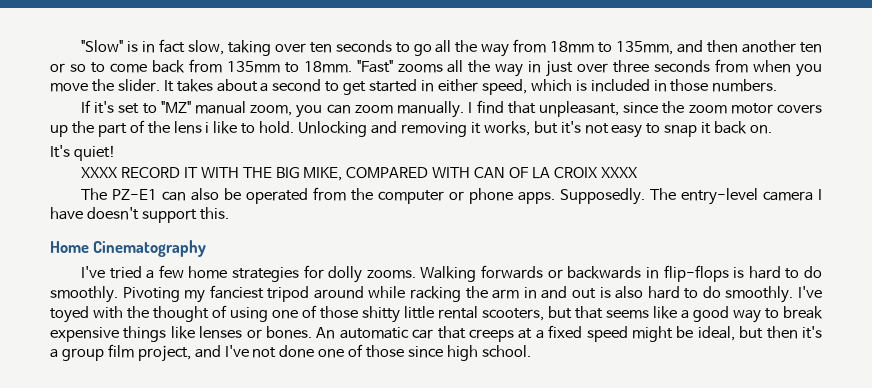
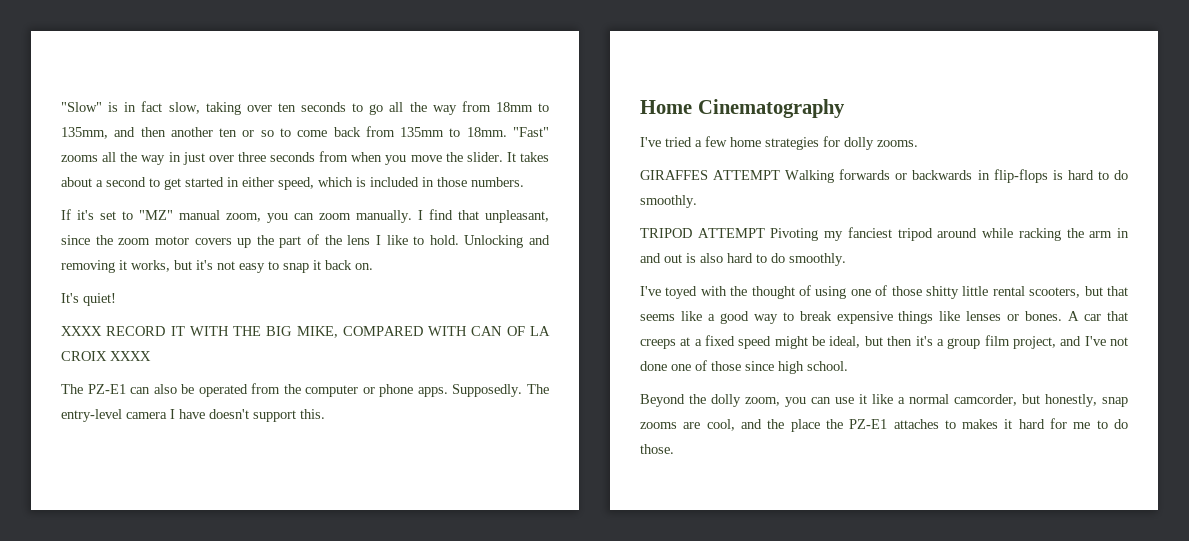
- I find that unpleasant, since the zoom motor covers up the part of the lens i like to hold.
+ I find that unpleasant, since the zoom motor covers up the part of the lens I like to hold.
- I've tried a few home strategies for dolly zooms. Walking forwards or backwards in flip-flops is hard to do smoothly. Pivoting my fanciest tripod around while racking the arm in and out is also hard to do smoothly. I've toyed with the thought of using one of those shitty little rental scooters, but that seems like a good way to break expensive things like lenses or bones.
+ I've tried a few home strategies for dolly zooms.
+ GIRAFFES ATTEMPT Walking forwards or backwards in flip-flops is hard to do smoothly.
+ TRIPOD ATTEMPT Pivoting my fanciest tripod around while racking the arm in and out is also hard to do smoothly.
+ I've toyed with the thought of using one of those shitty little rental scooters, but that seems like a good way to break expensive things like lenses or bones.
- An automatic car that creeps at a fixed speed might be ideal, but then it's a group film project, and I've not done one of those since high school.
+ A car that creeps at a fixed speed might be ideal, but then it's a group film project, and I've not done one of those since high school.
+ Beyond the dolly zoom, you can use it like a normal camcorder, but honestly, snap zooms are cool, and the place the PZ-E1 attaches to makes it hard for me to do those.

